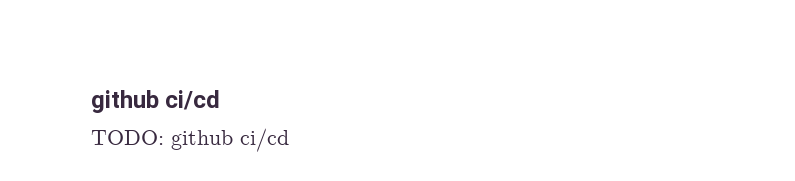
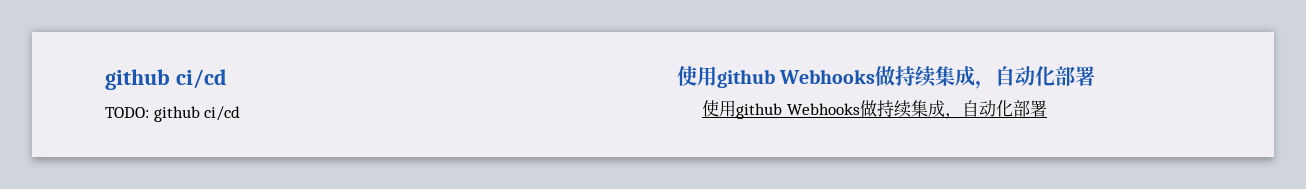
  TODO: github ci/cd
+ 使用github Webhooks做持续集成，自动化部署
+ 使用github Webhooks做持续集成，自动化部署

